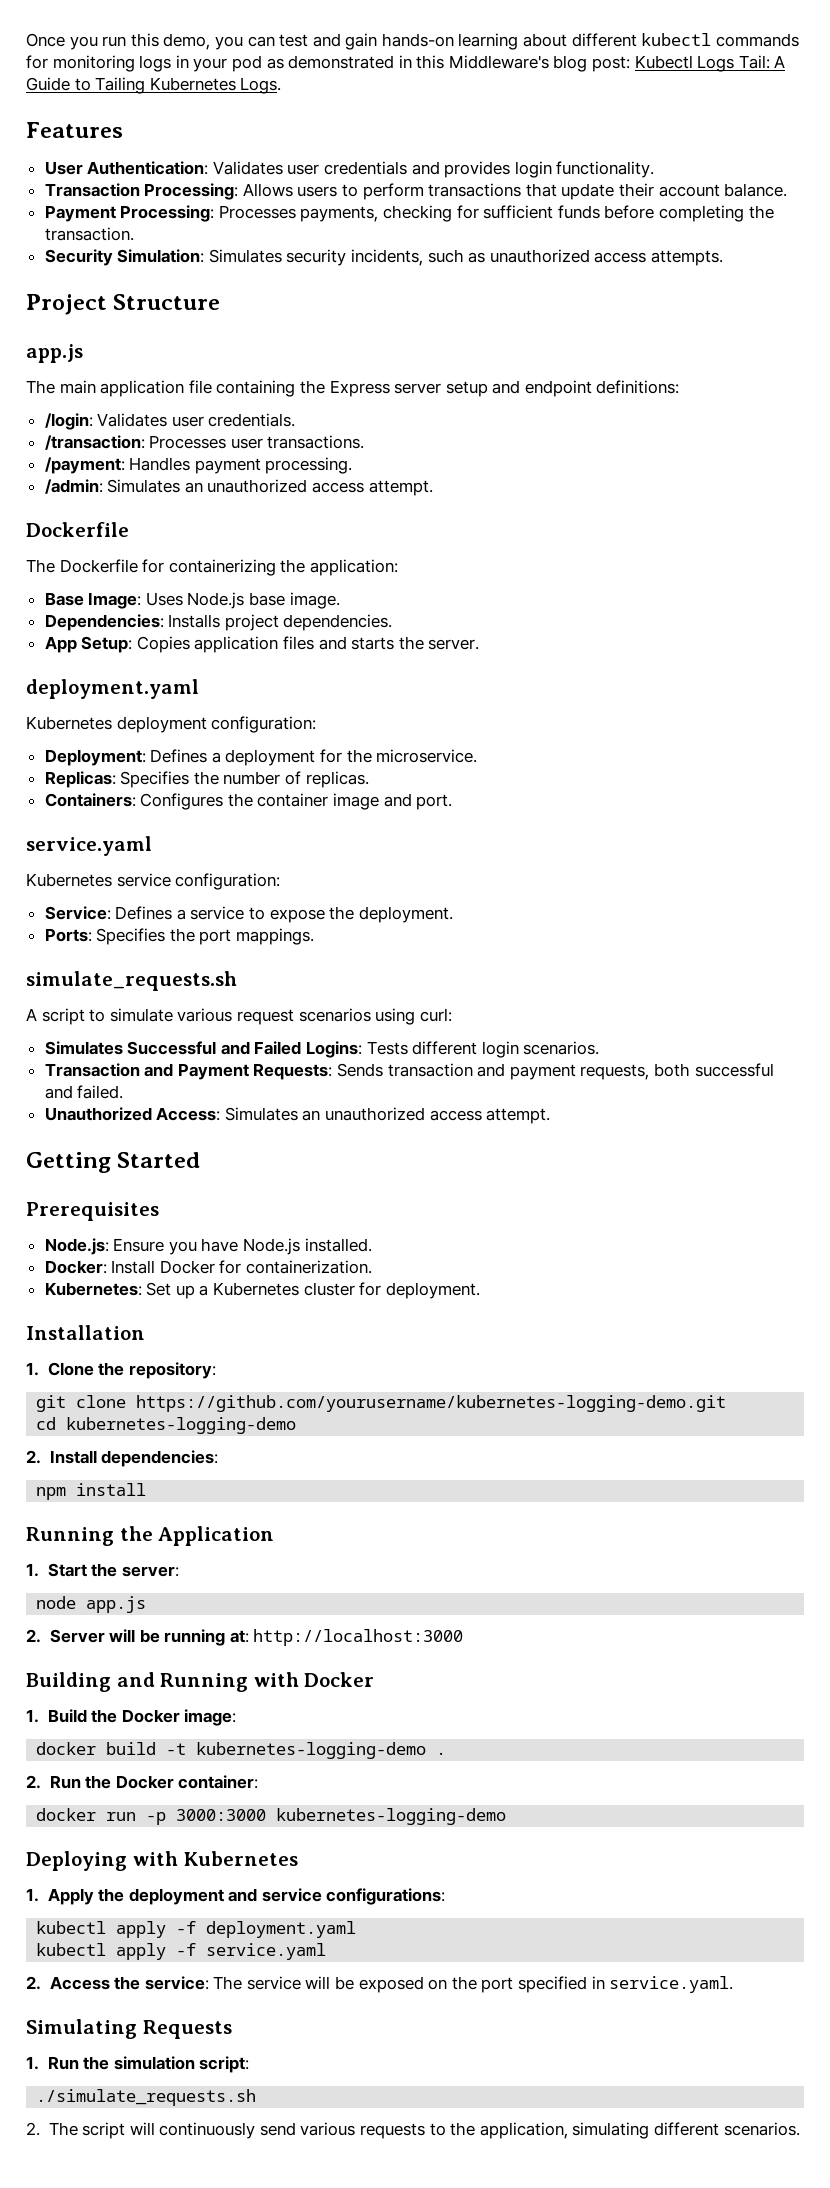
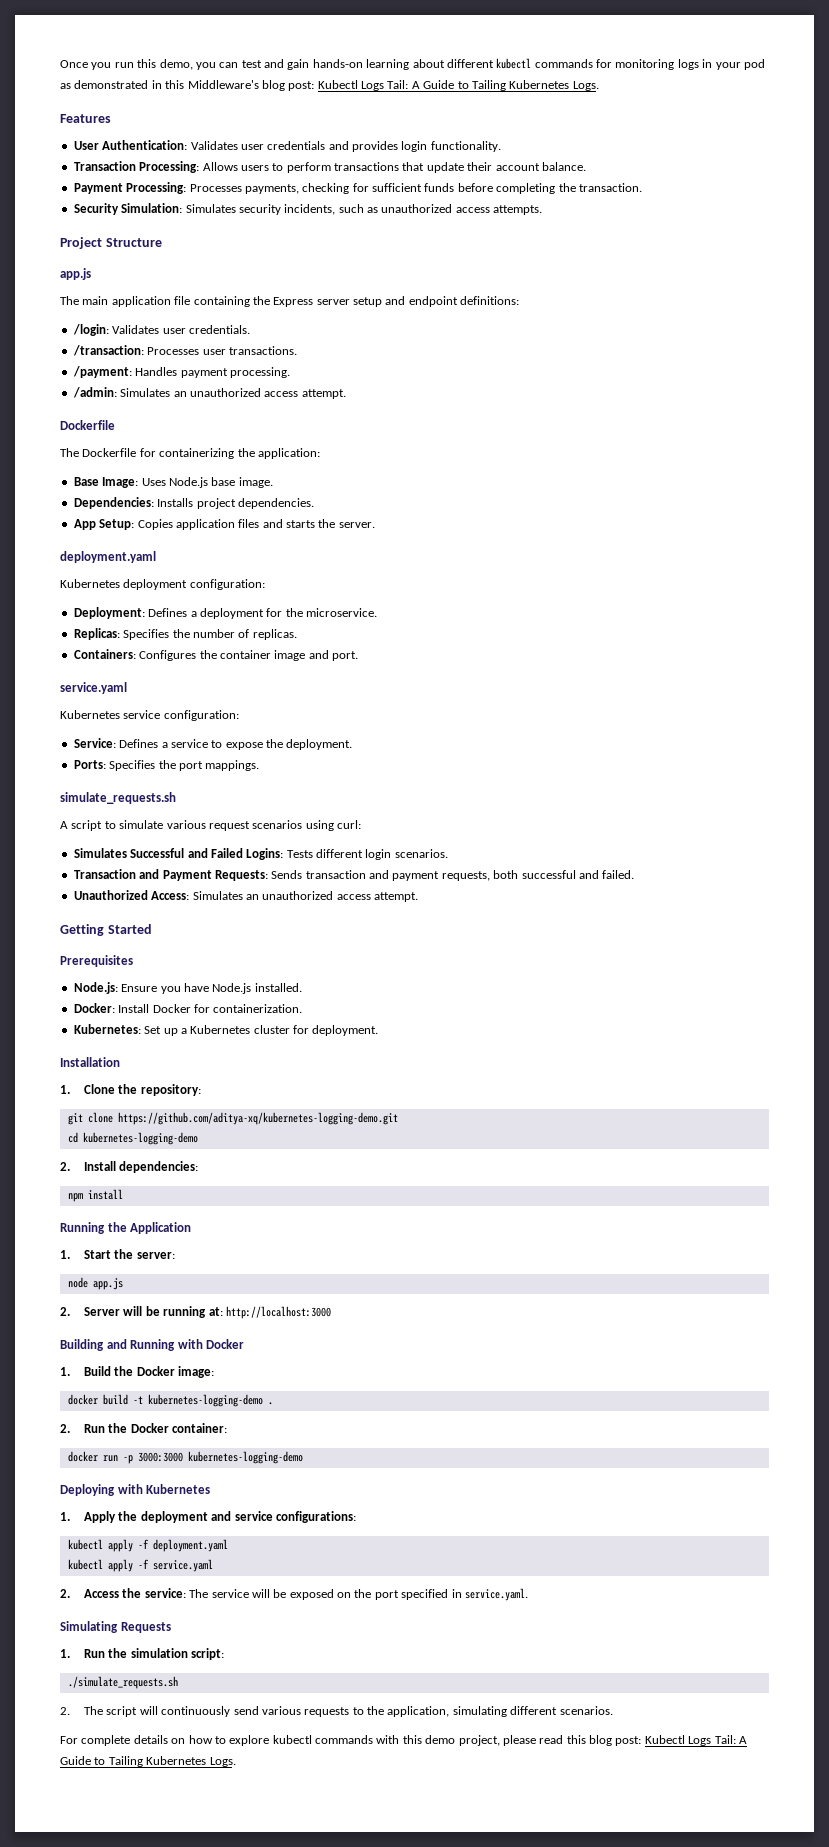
- git clone https://github.com/yourusername/kubernetes-logging-demo.git
+ git clone https://github.com/aditya-xq/kubernetes-logging-demo.git
+ For complete details on how to explore kubectl commands with this demo project, please read this blog post: Kubectl Logs Tail: A Guide to Tailing Kubernetes Logs.

